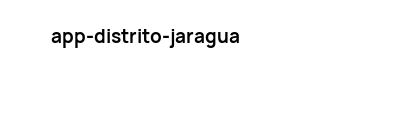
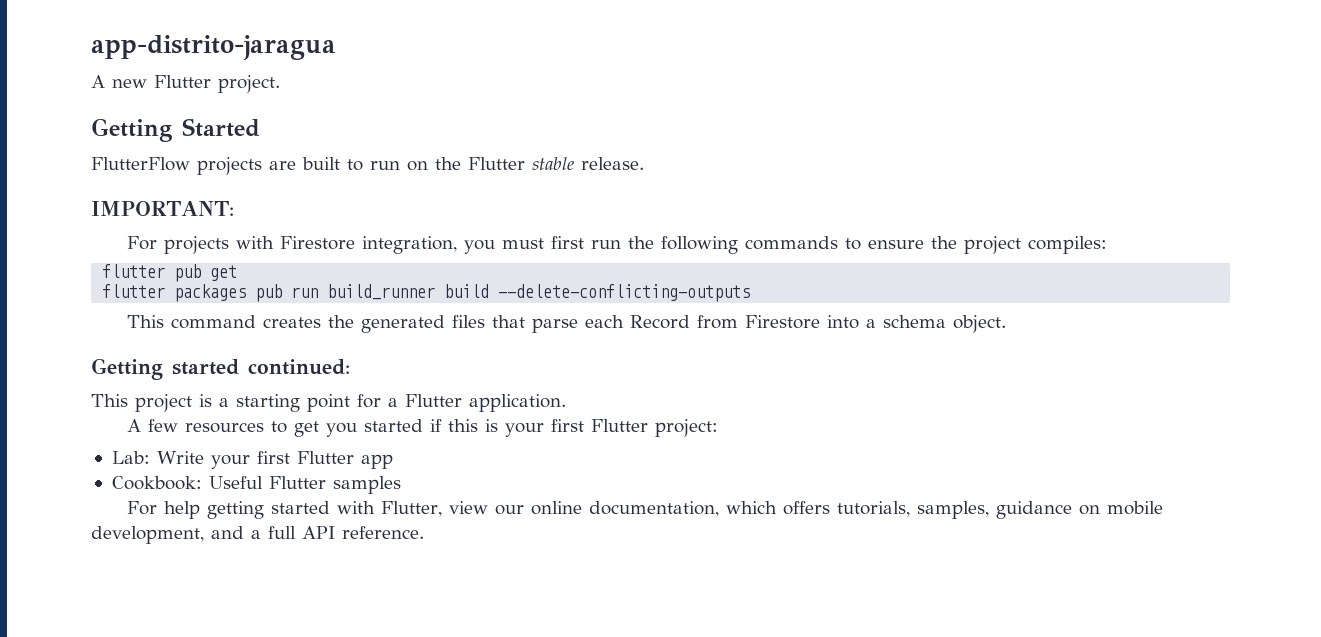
+ A new Flutter project.
+ Getting Started
+ FlutterFlow projects are built to run on the Flutter stable release.
+ IMPORTANT:
+ For projects with Firestore integration, you must first run the following commands to ensure the project compiles:
+ flutter pub get
+ flutter packages pub run build_runner build --delete-conflicting-outputs
+ This command creates the generated files that parse each Record from Firestore into a schema object.
+ Getting started continued:
+ This project is a starting point for a Flutter application.
+ A few resources to get you started if this is your first Flutter project:
+ Lab: Write your first Flutter app
+ Cookbook: Useful Flutter samples
+ For help getting started with Flutter, view our online documentation, which offers tutorials, samples, guidance on mobile development, and a full API reference.

